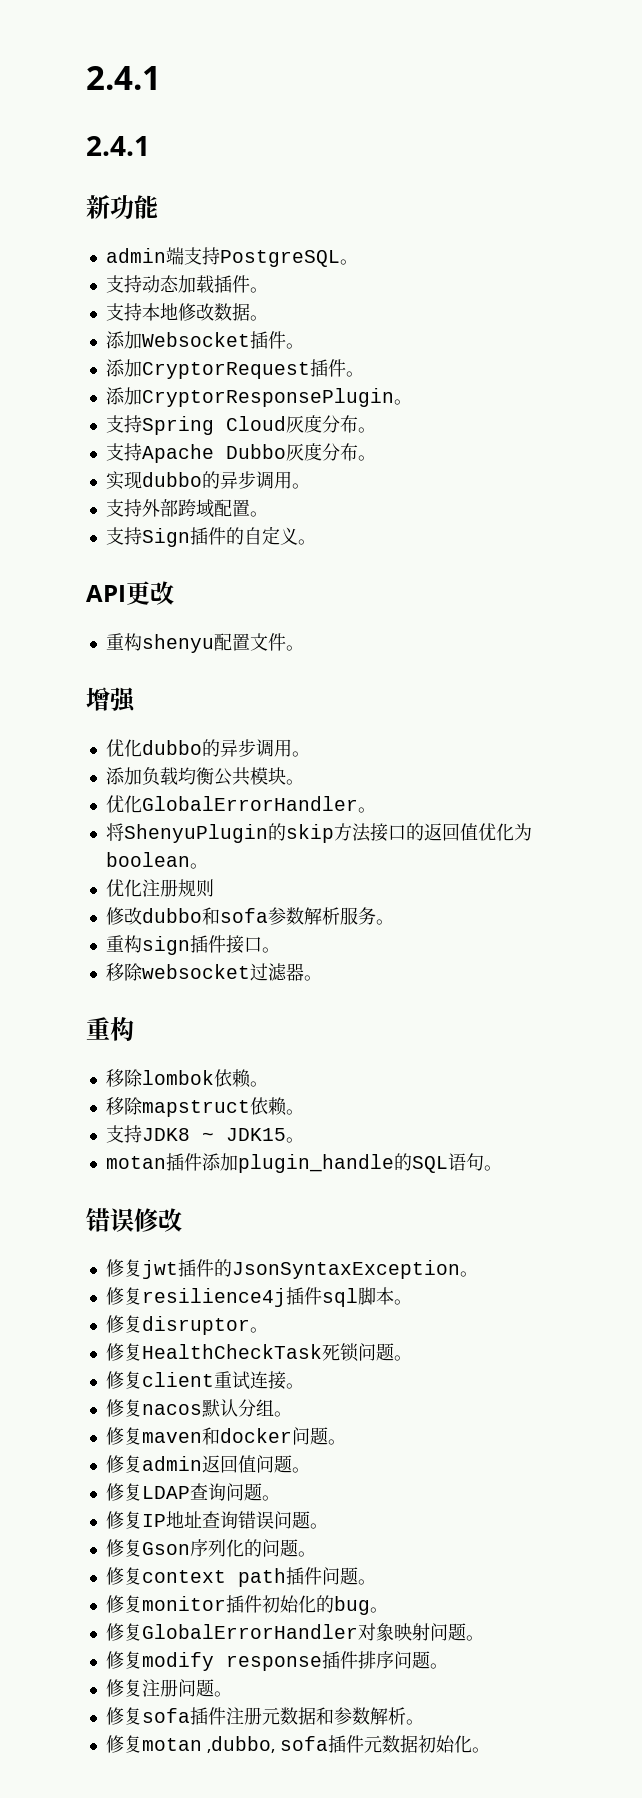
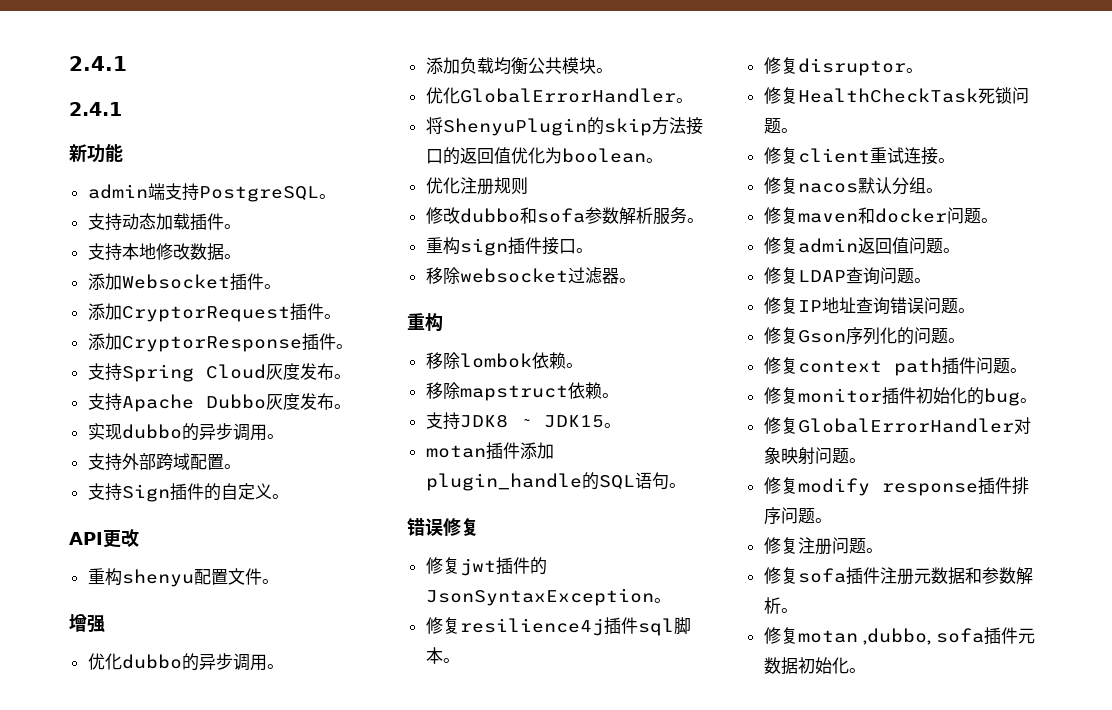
- 添加CryptorResponsePlugin。
+ 添加CryptorResponse插件。
- 支持Spring Cloud灰度分布。
+ 支持Spring Cloud灰度发布。
- 支持Apache Dubbo灰度分布。
+ 支持Apache Dubbo灰度发布。
- 错误修改
+ 错误修复

